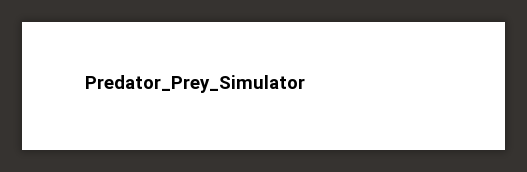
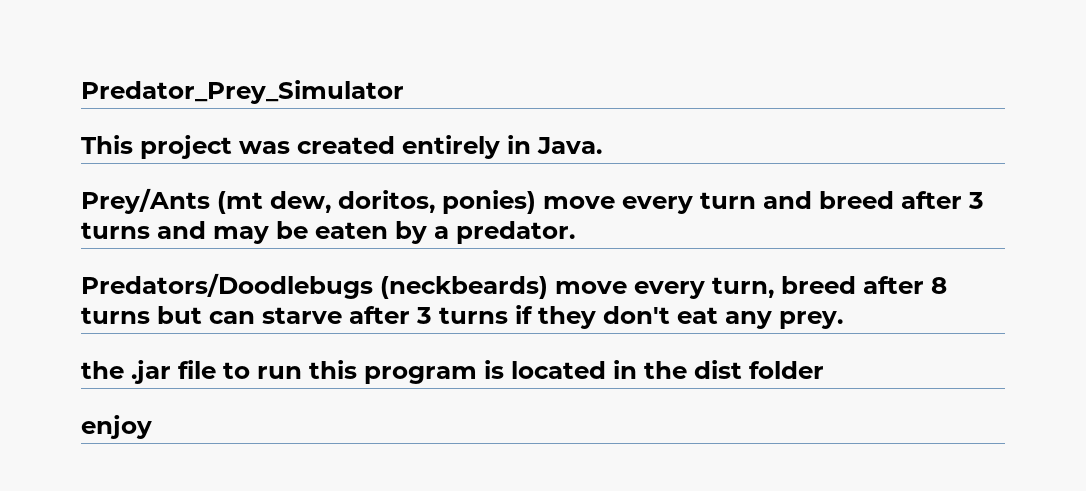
+ This project was created entirely in Java.
+ Prey/Ants (mt dew, doritos, ponies) move every turn and breed after 3 turns and may be eaten by a predator.
+ Predators/Doodlebugs (neckbeards) move every turn, breed after 8 turns but can starve after 3 turns if they don't eat any prey.
+ the .jar file to run this program is located in the dist folder
+ enjoy

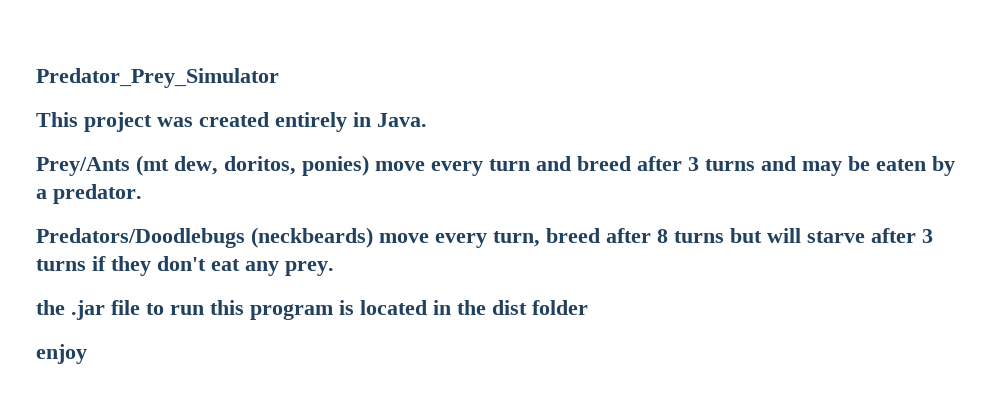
- Predators/Doodlebugs (neckbeards) move every turn, breed after 8 turns but can starve after 3 turns if they don't eat any prey.
+ Predators/Doodlebugs (neckbeards) move every turn, breed after 8 turns but will starve after 3 turns if they don't eat any prey.

